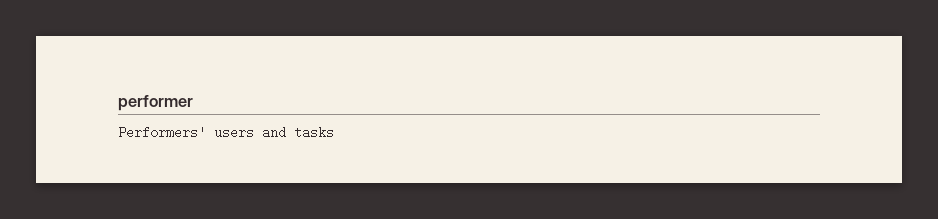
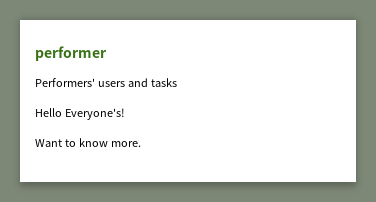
+ Hello Everyone's!
+ Want to know more.

